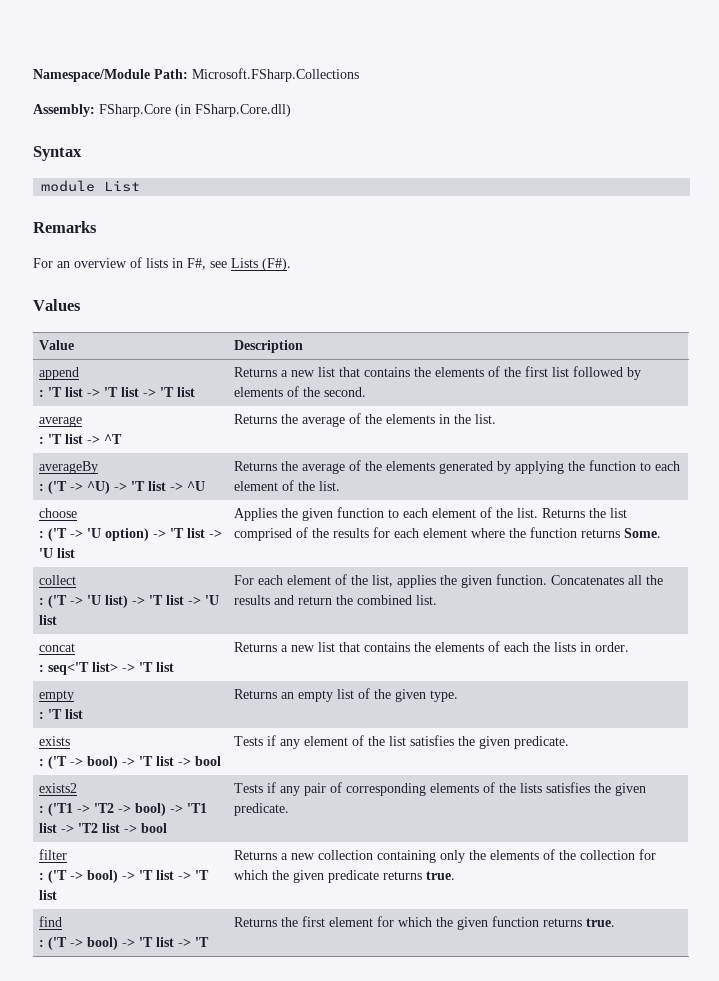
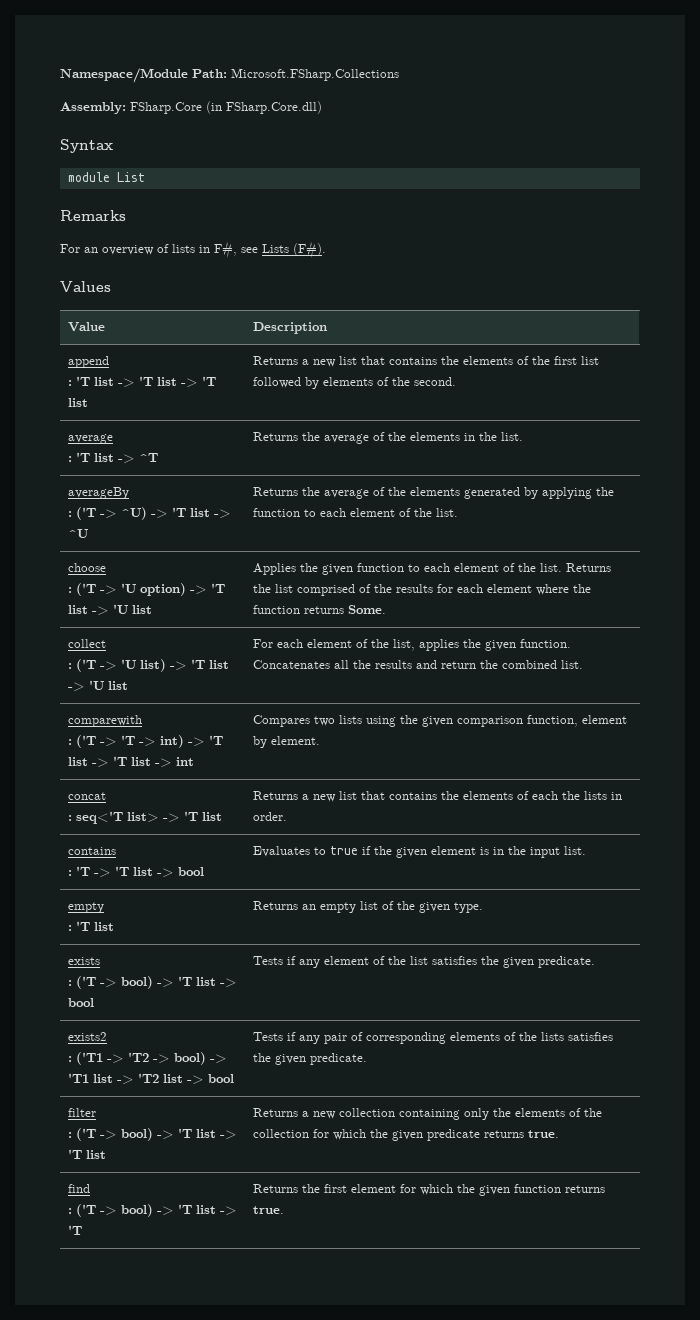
+ comparewith
+ : ('T -> 'T -> int) -> 'T list -> 'T list -> int | Compares two lists using the given comparison function, element by element.
  concat
  : seq<'T list> -> 'T list | Returns a new list that contains the elements of each the lists in order.
+ contains
+ : 'T -> 'T list -> bool | Evaluates to true if the given element is in the input list.

